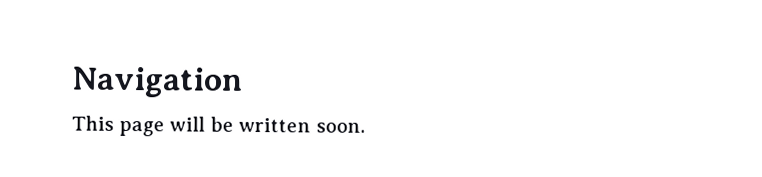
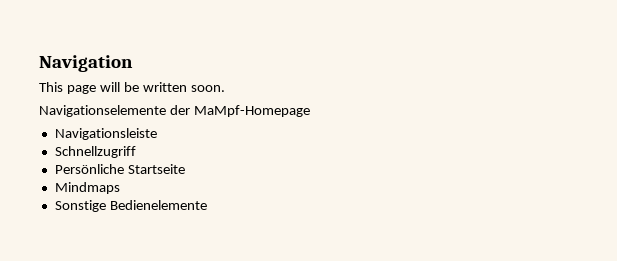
+ Navigationselemente der MaMpf-Homepage
+ Navigationsleiste
+ Schnellzugriff
+ Persönliche Startseite
+ Mindmaps
+ Sonstige Bedienelemente

